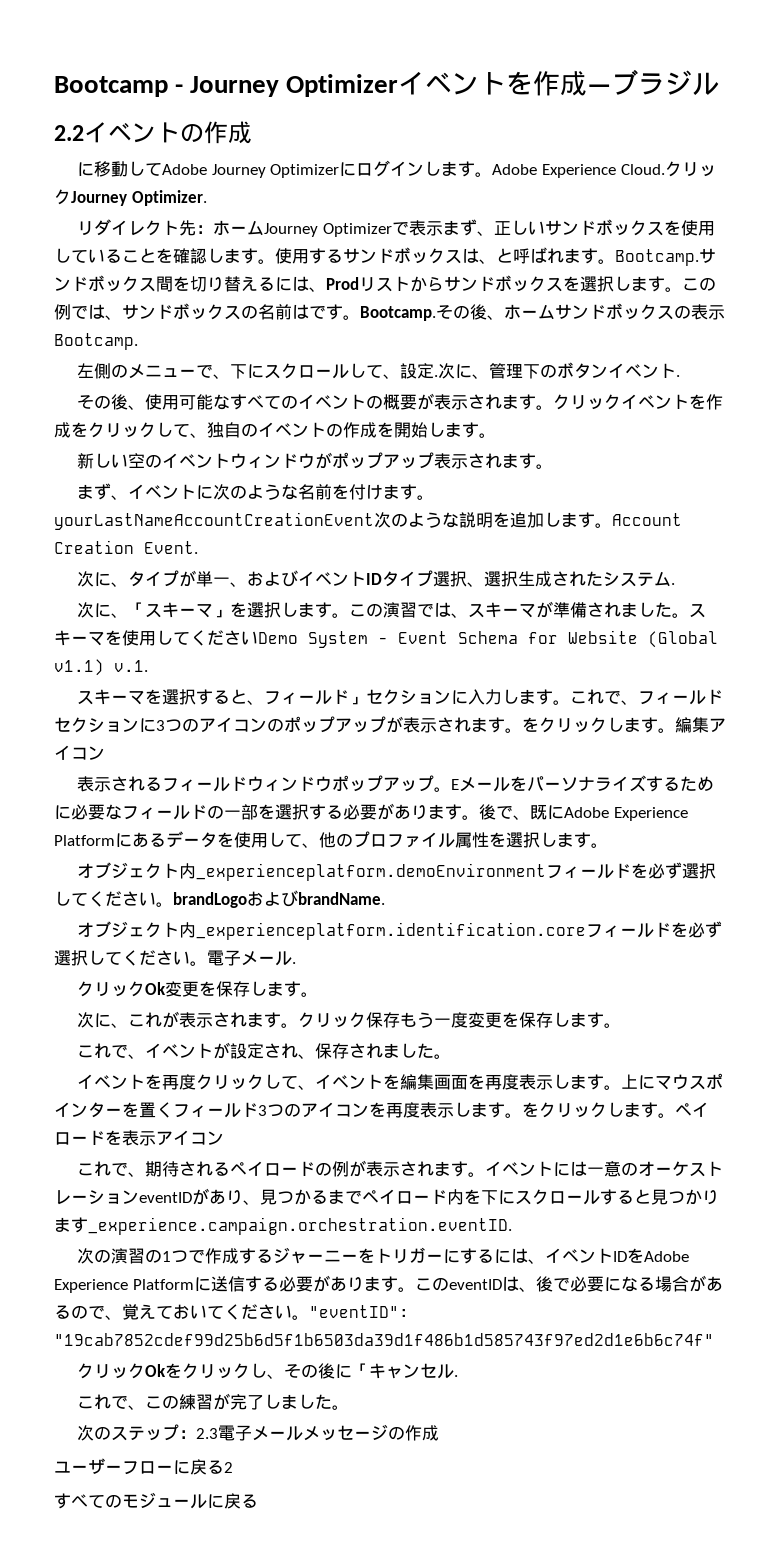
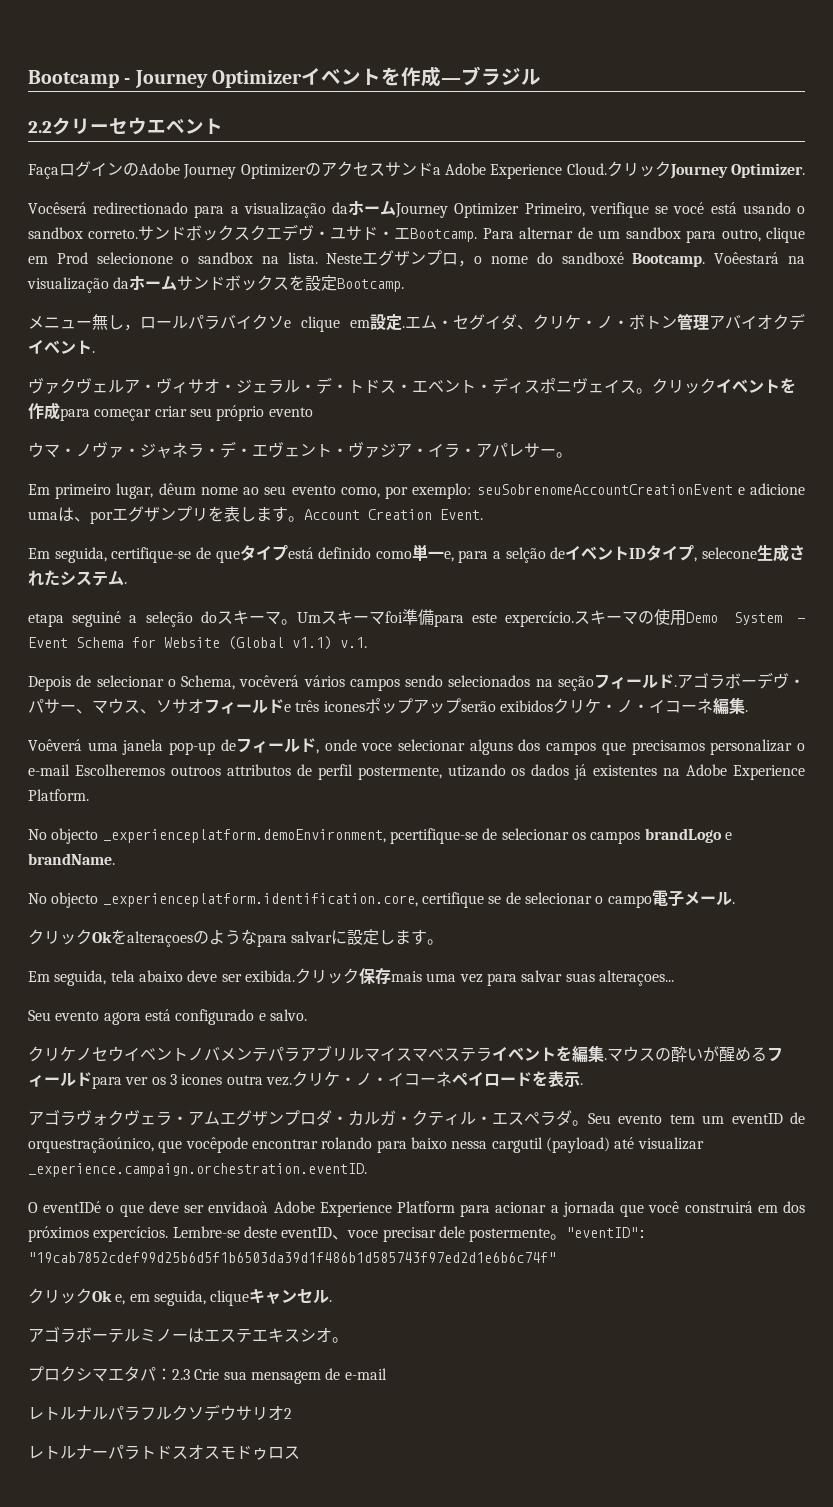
- 2.2イベントの作成
- に移動してAdobe Journey Optimizerにログインします。Adobe Experience Cloud.
+ 2.2クリーセウエベント
+ FaçaログインのAdobe Journey Optimizerのアクセスサンドa Adobe Experience Cloud.
- リダイレクト先：ホームJourney Optimizerで表示まず、正しいサンドボックスを使用していることを確認します。使用するサンドボックスは、と呼ばれます。Bootcamp.サンドボックス間を切り替えるには、Prodリストからサンドボックスを選択します。この例では、サンドボックスの名前はです。Bootcamp.その後、ホームサンドボックスの表示Bootcamp.
+ Vocêserá redirectionado para a visualização daホームJourney Optimizer Primeiro, verifique se vocé está usando o sandbox correto.サンドボックスクエデヴ・ユサド・エBootcamp. Para alternar de um sandbox para outro, clique em Prod selecionone o sandbox na lista. Nesteエグザンプロ，o nome do sandboxé Bootcamp. Voêestará na visualização daホームサンドボックスを設定Bootcamp.
- 左側のメニューで、下にスクロールして、設定.次に、管理下のボタンイベント.
- その後、使用可能なすべてのイベントの概要が表示されます。
+ メニュー無し，ロールパラバイクソe clique em設定.エム・セグイダ、クリケ・ノ・ボトン管理アバイオクデイベント.
+ ヴァクヴェルア・ヴィサオ・ジェラル・デ・トドス・エベント・ディスポニヴェイス。
- クリックイベントを作成をクリックして、独自のイベントの作成を開始します。
- 新しい空のイベントウィンドウがポップアップ表示されます。
- まず、イベントに次のような名前を付けます。yourLastNameAccountCreationEvent次のような説明を追加します。
+ クリックイベントを作成para começar criar seu próprio evento
+ ウマ・ノヴァ・ジャネラ・デ・エヴェント・ヴァジア・イラ・アパレサー。
+ Em primeiro lugar, dêum nome ao seu evento como, por exemplo: seuSobrenomeAccountCreationEvent e adicione umaは、porエグザンプリを表します。
- 次に、タイプが単一、およびイベントIDタイプ選択、選択生成されたシステム.
+ Em seguida, certifique-se de queタイプestá definido como単一e, para a selção deイベントIDタイプ, selecone生成されたシステム.
- 次に、「スキーマ」を選択します。この演習では、スキーマが準備されました。スキーマを使用してくださいDemo System - Event Schema for Website (Global v1.1) v.1.
+ etapa seguiné a seleção doスキーマ。Umスキーマfoi準備para este expercício.スキーマの使用Demo System - Event Schema for Website (Global v1.1) v.1.
- スキーマを選択すると、フィールド」セクションに入力します。これで、フィールドセクションに3つのアイコンのポップアップが表示されます。をクリックします。編集アイコン
- 表示されるフィールドウィンドウポップアップ。Eメールをパーソナライズするために必要なフィールドの一部を選択する必要があります。後で、既にAdobe Experience Platformにあるデータを使用して、他のプロファイル属性を選択します。
- オブジェクト内_experienceplatform.demoEnvironmentフィールドを必ず選択してください。brandLogoおよびbrandName.
- オブジェクト内_experienceplatform.identification.coreフィールドを必ず選択してください。電子メール.
+ Depois de selecionar o Schema, vocêverá vários campos sendo selecionados na seçãoフィールド.アゴラボーデヴ・パサー、マウス、ソサオフィールドe três iconesポップアップserão exibidosクリケ・ノ・イコーネ編集.
+ Voêverá uma janela pop-up deフィールド, onde voce selecionar alguns dos campos que precisamos personalizar o e-mail Escolheremos outroos attributos de perfil postermente, utizando os dados já existentes na Adobe Experience Platform.
+ No objecto _experienceplatform.demoEnvironment, pcertifique-se de selecionar os campos brandLogo e brandName.
+ No objecto _experienceplatform.identification.core, certifique se de selecionar o campo電子メール.
- クリックOk変更を保存します。
- 次に、これが表示されます。クリック保存もう一度変更を保存します。
- これで、イベントが設定され、保存されました。
- イベントを再度クリックして、イベントを編集画面を再度表示します。上にマウスポインターを置くフィールド3つのアイコンを再度表示します。をクリックします。ペイロードを表示アイコン
- これで、期待されるペイロードの例が表示されます。イベントには一意のオーケストレーションeventIDがあり、見つかるまでペイロード内を下にスクロールすると見つかります_experience.campaign.orchestration.eventID.
- 次の演習の1つで作成するジャーニーをトリガーにするには、イベントIDをAdobe Experience Platformに送信する必要があります。このeventIDは、後で必要になる場合があるので、覚えておいてください。
+ クリックOkをalteraçoesのようなpara salvarに設定します。
+ Em seguida, tela abaixo deve ser exibida.クリック保存mais uma vez para salvar suas alteraçoes...
+ Seu evento agora está configurado e salvo.
+ クリケノセウイベントノバメンテパラアブリルマイスマベステライベントを編集.マウスの酔いが醒めるフィールドpara ver os 3 icones outra vez.クリケ・ノ・イコーネペイロードを表示.
+ アゴラヴォクヴェラ・アムエグザンプロダ・カルガ・クティル・エスペラダ。Seu evento tem um eventID de orquestraçãoúnico, que vocêpode encontrar rolando para baixo nessa cargutil (payload) até visualizar _experience.campaign.orchestration.eventID.
+ O eventIDé o que deve ser envidaoà Adobe Experience Platform para acionar a jornada que você construirá em dos próximos expercícios. Lembre-se deste eventID、voce precisar dele postermente。
- クリックOkをクリックし、その後に「キャンセル.
- これで、この練習が完了しました。
- 次のステップ：2.3電子メールメッセージの作成
- ユーザーフローに戻る2
- すべてのモジュールに戻る
+ クリックOk e, em seguida, cliqueキャンセル.
+ アゴラボーテルミノーはエステエキスシオ。
+ プロクシマエタパ：2.3 Crie sua mensagem de e-mail
+ レトルナルパラフルクソデウサリオ2
+ レトルナーパラトドスオスモドゥロス

